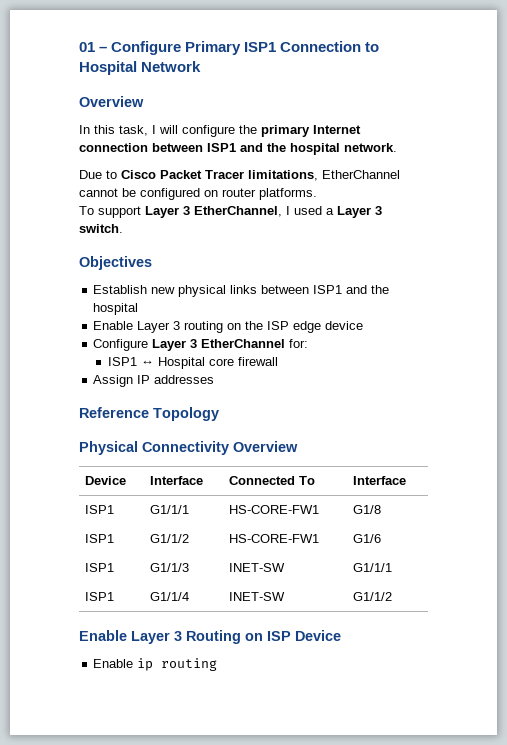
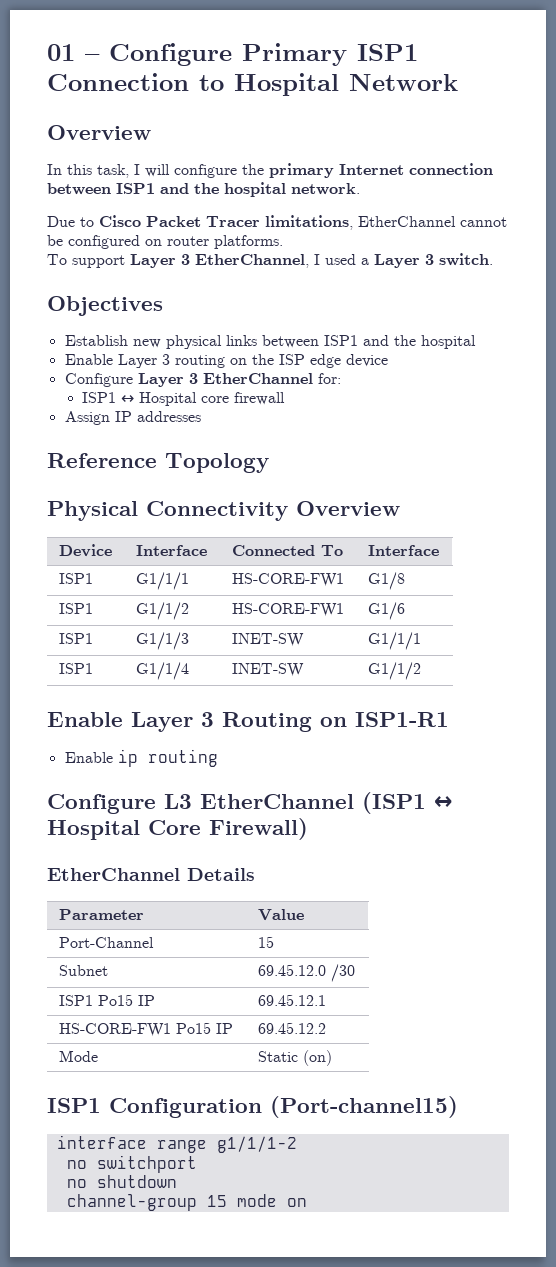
- Enable Layer 3 Routing on ISP Device
+ Enable Layer 3 Routing on ISP1-R1
+ Configure L3 EtherChannel (ISP1 ↔ Hospital Core Firewall)
+ EtherChannel Details
+ Parameter | Value
+ Port-Channel | 15
+ Subnet | 69.45.12.0 /30
+ ISP1 Po15 IP | 69.45.12.1
+ HS-CORE-FW1 Po15 IP | 69.45.12.2
+ Mode | Static (on)
+ ISP1 Configuration (Port-channel15)
+ interface range g1/1/1-2
+ no switchport
+ no shutdown
+ channel-group 15 mode on

